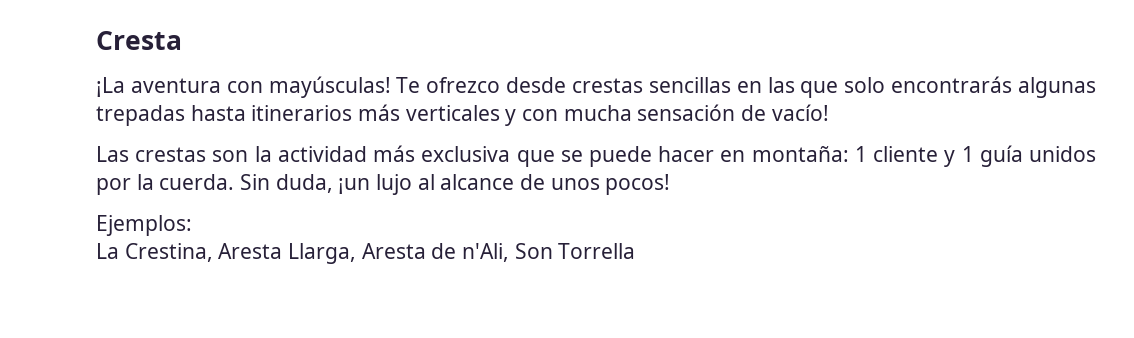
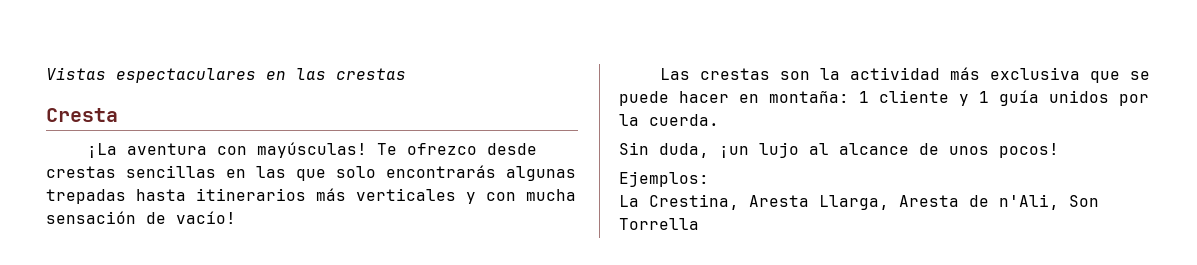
+ Vistas espectaculares en las crestas
- Las crestas son la actividad más exclusiva que se puede hacer en montaña: 1 cliente y 1 guía unidos por la cuerda. Sin duda, ¡un lujo al alcance de unos pocos!
+ Las crestas son la actividad más exclusiva que se puede hacer en montaña: 1 cliente y 1 guía unidos por la cuerda.
+ Sin duda, ¡un lujo al alcance de unos pocos!

